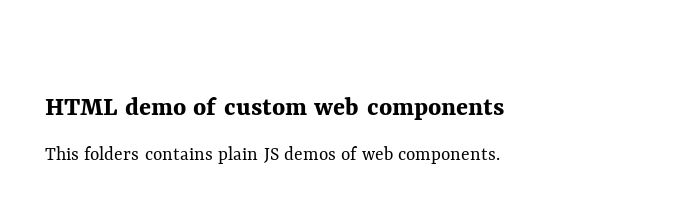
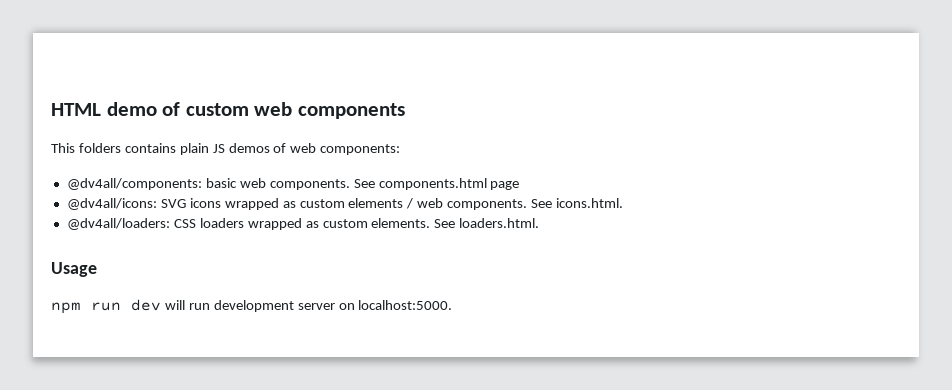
- This folders contains plain JS demos of web components.
+ This folders contains plain JS demos of web components:
+ @dv4all/components: basic web components. See components.html page
+ @dv4all/icons: SVG icons wrapped as custom elements / web components. See icons.html.
+ @dv4all/loaders: CSS loaders wrapped as custom elements. See loaders.html.
+ Usage
+ npm run dev will run development server on localhost:5000.

